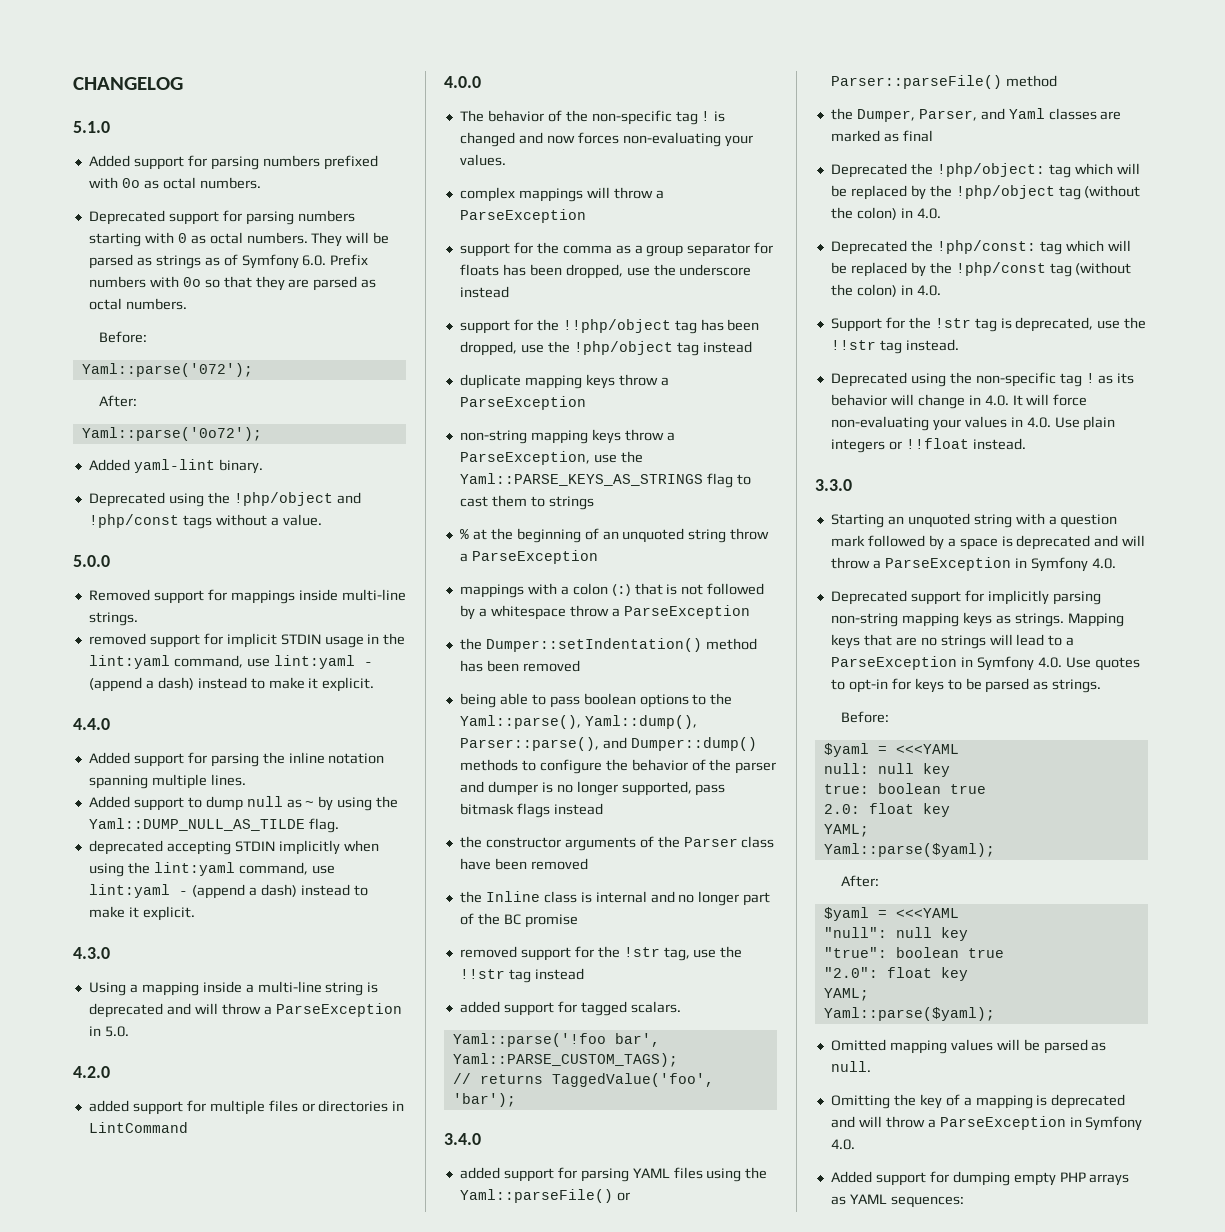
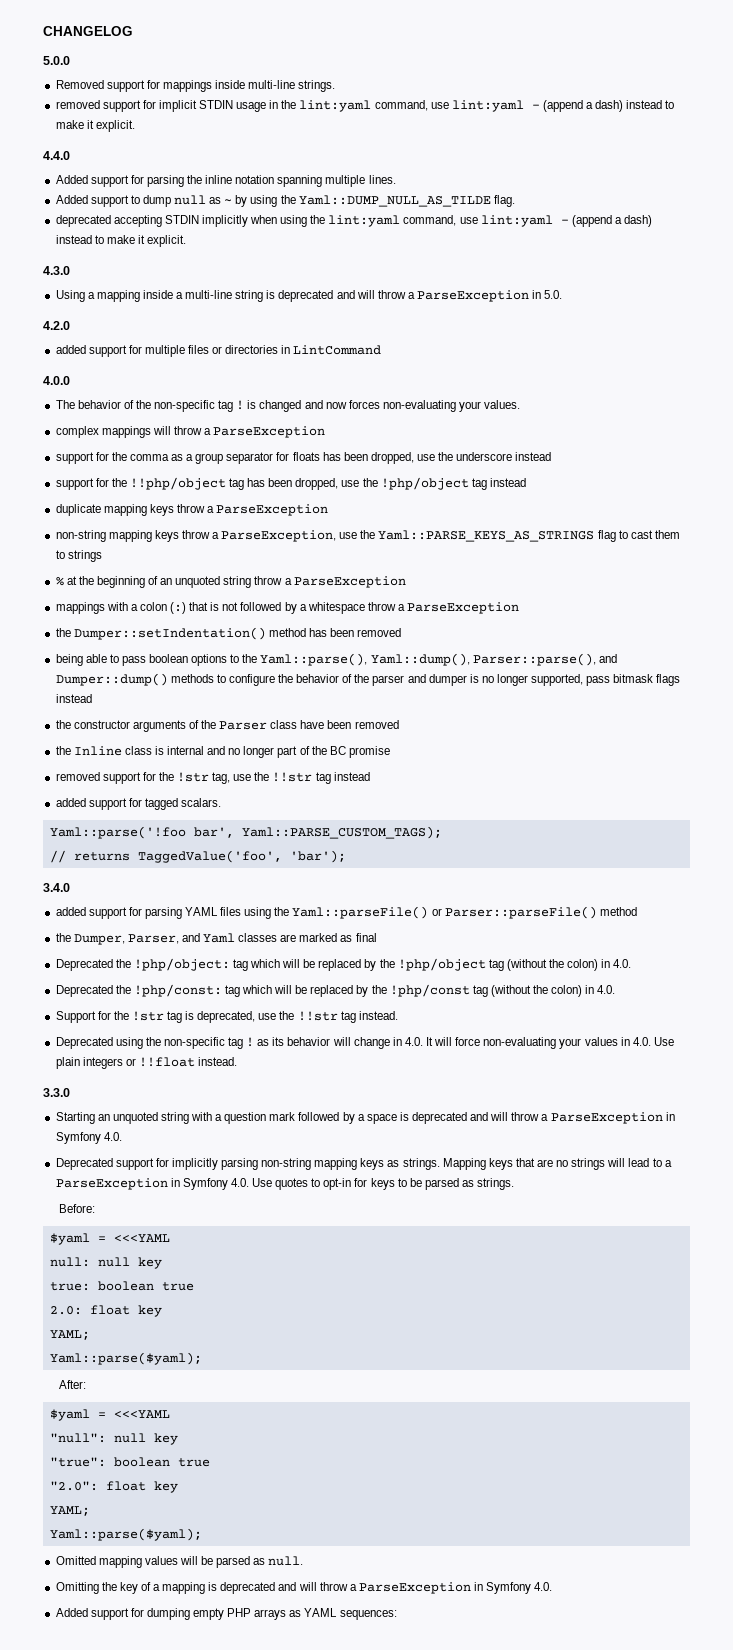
- 5.1.0
- Added support for parsing numbers prefixed with 0o as octal numbers.
- Deprecated support for parsing numbers starting with 0 as octal numbers. They will be parsed as strings as of Symfony 6.0. Prefix numbers with 0o so that they are parsed as octal numbers.
- Before:
- Yaml::parse('072');
- After:
- Yaml::parse('0o72');
- Added yaml-lint binary.
- Deprecated using the !php/object and !php/const tags without a value.

